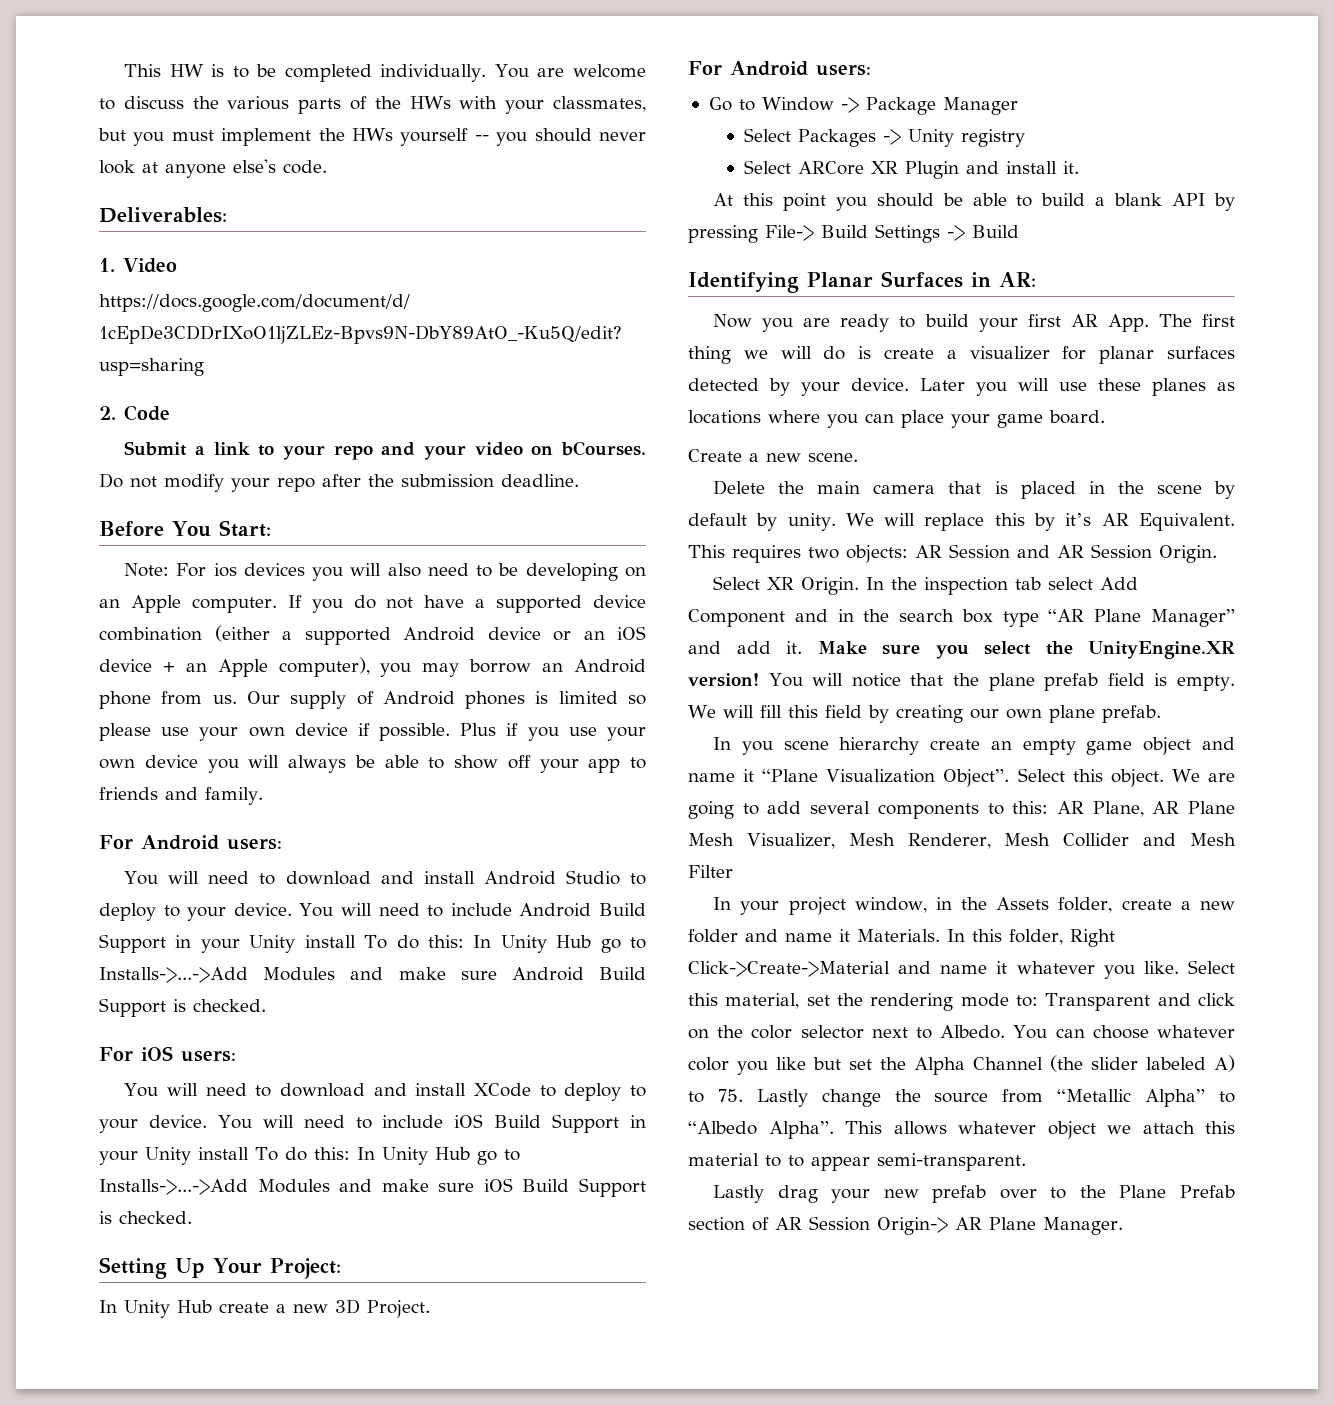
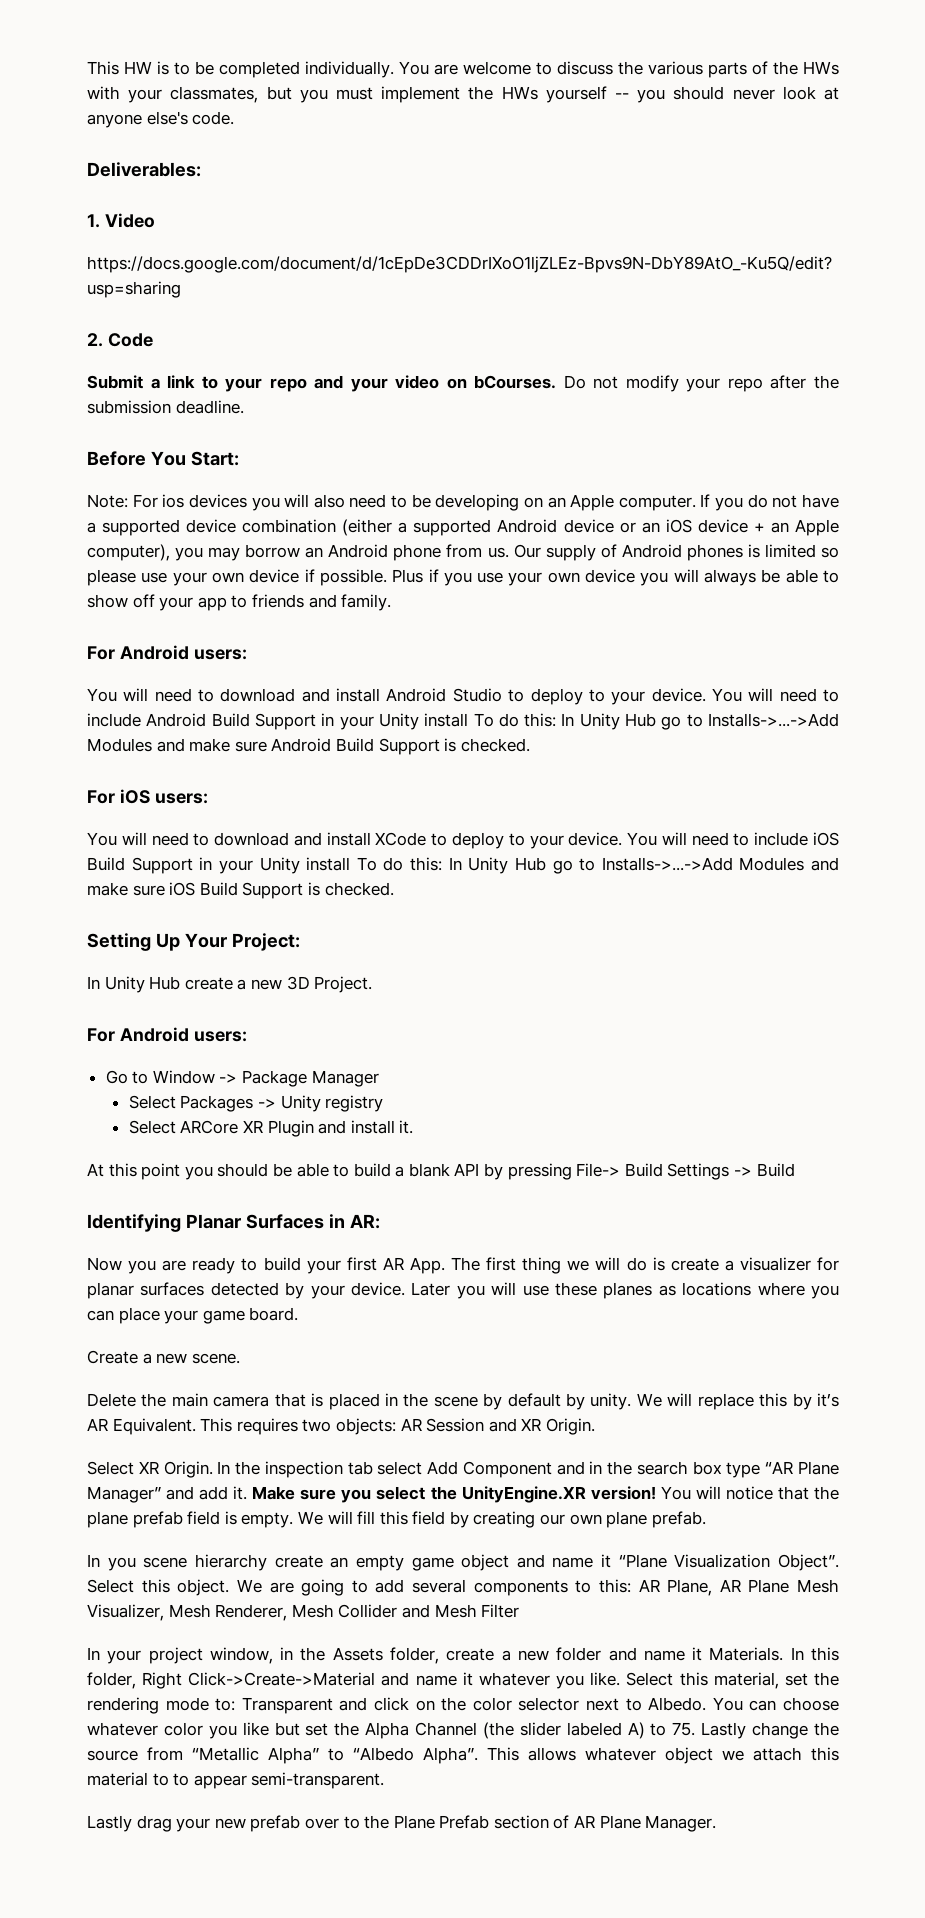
- This requires two objects: AR Session and AR Session Origin.
+ This requires two objects: AR Session and XR Origin.
- Lastly drag your new prefab over to the Plane Prefab section of AR Session Origin-> AR Plane Manager.
+ Lastly drag your new prefab over to the Plane Prefab section of AR Plane Manager.

